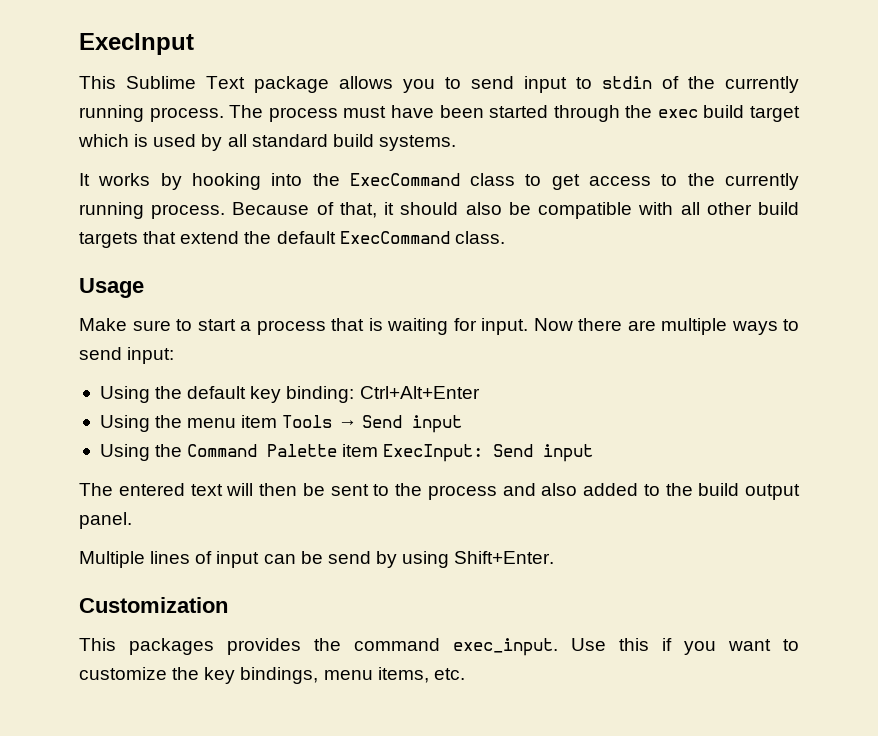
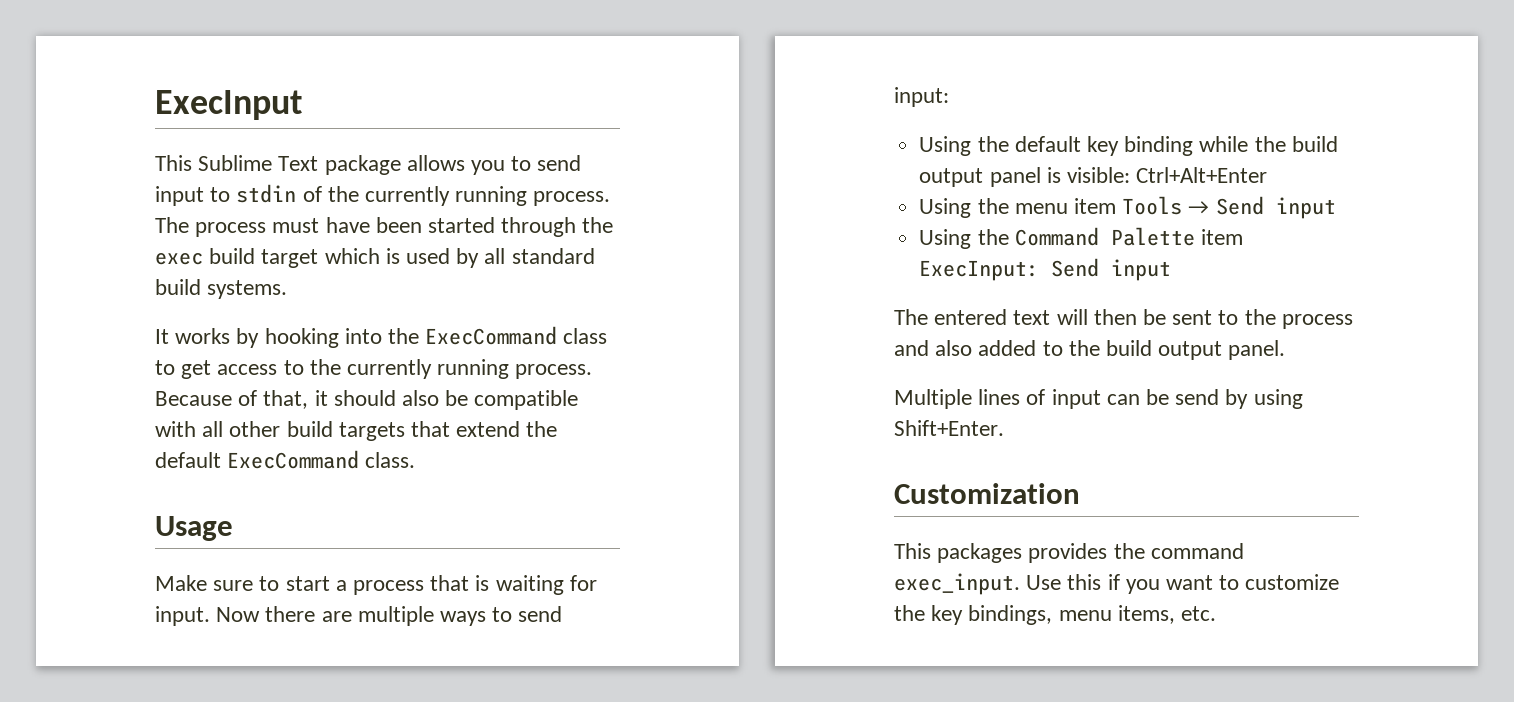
- Using the default key binding: Ctrl+Alt+Enter
+ Using the default key binding while the build output panel is visible: Ctrl+Alt+Enter

